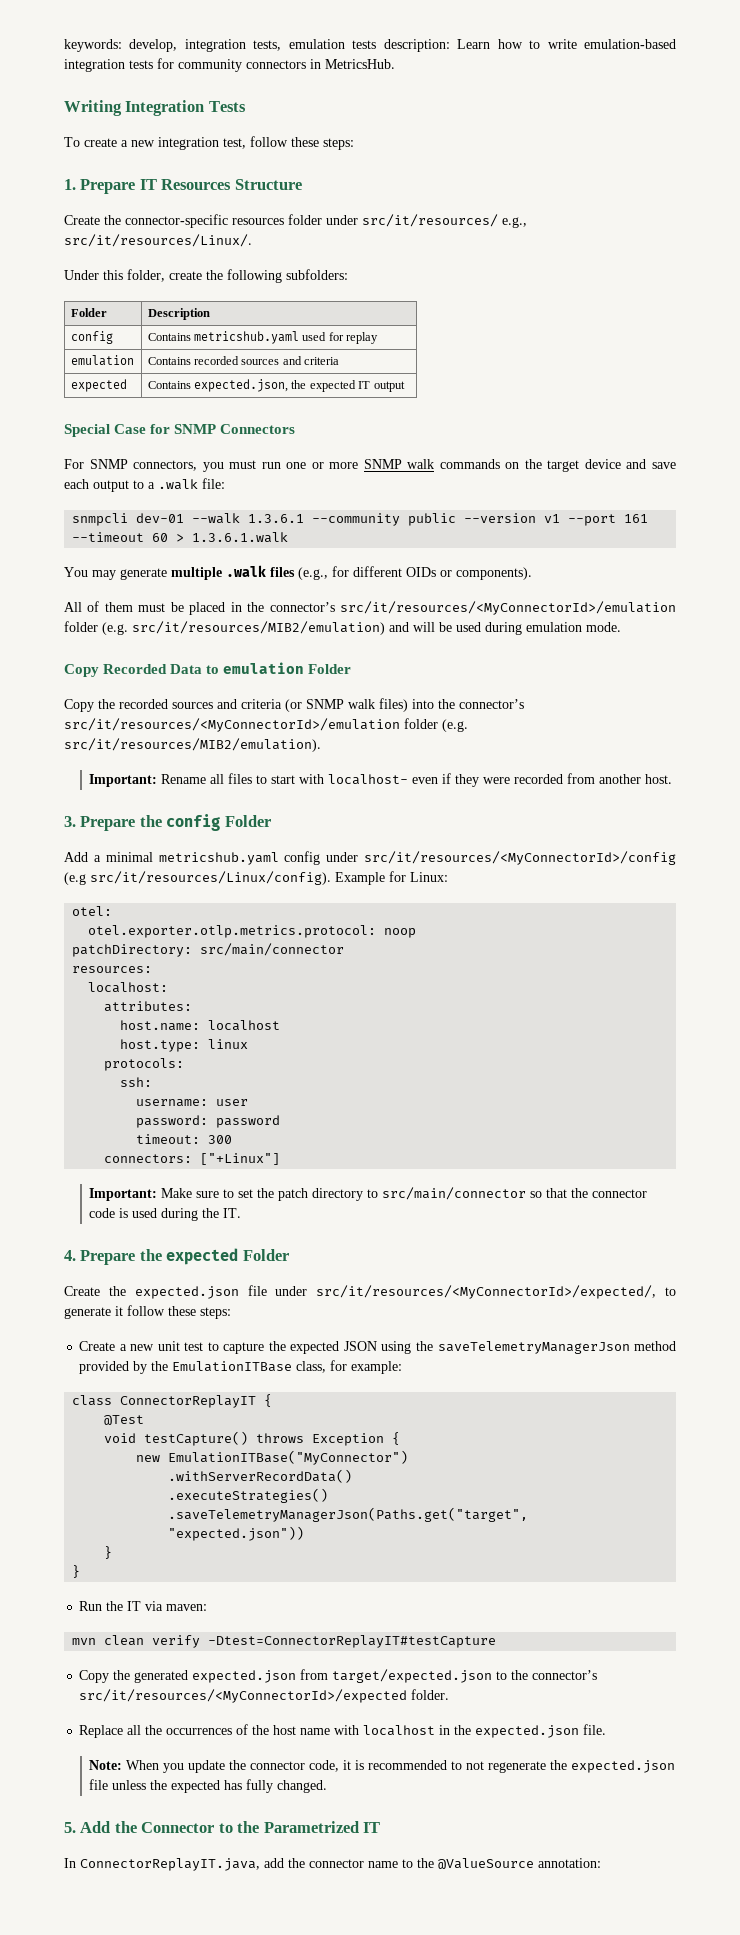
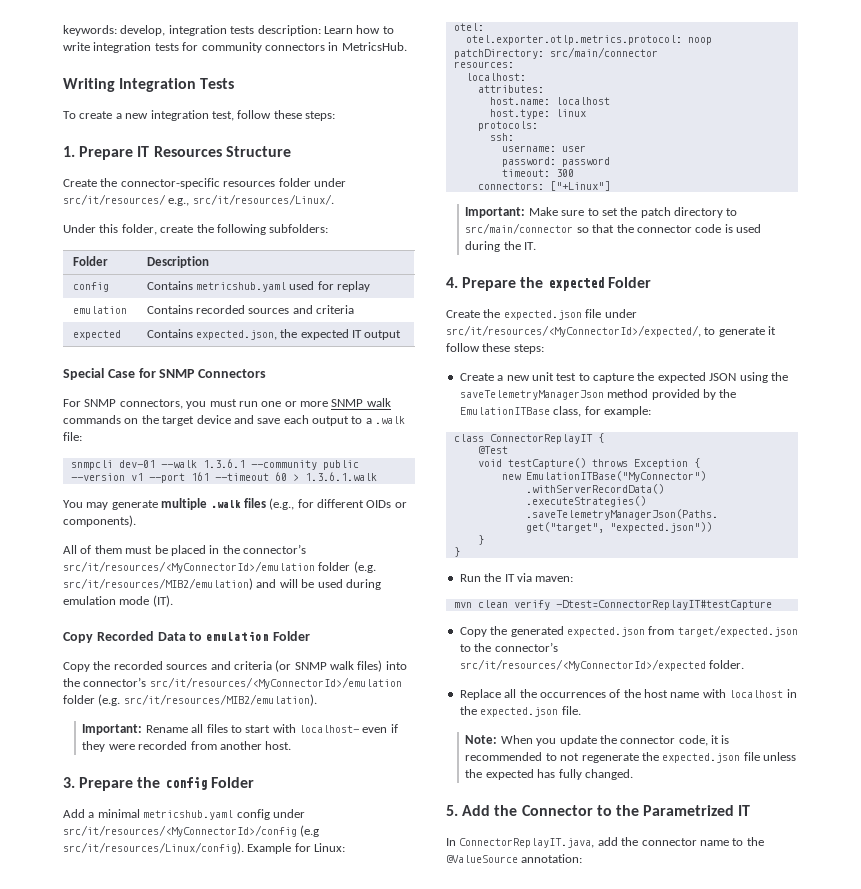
- keywords: develop, integration tests, emulation tests description: Learn how to write emulation-based integration tests for community connectors in MetricsHub.
+ keywords: develop, integration tests description: Learn how to write integration tests for community connectors in MetricsHub.
- All of them must be placed in the connector’s src/it/resources/<MyConnectorId>/emulation folder (e.g. src/it/resources/MIB2/emulation) and will be used during emulation mode.
+ All of them must be placed in the connector’s src/it/resources/<MyConnectorId>/emulation folder (e.g. src/it/resources/MIB2/emulation) and will be used during emulation mode (IT).

